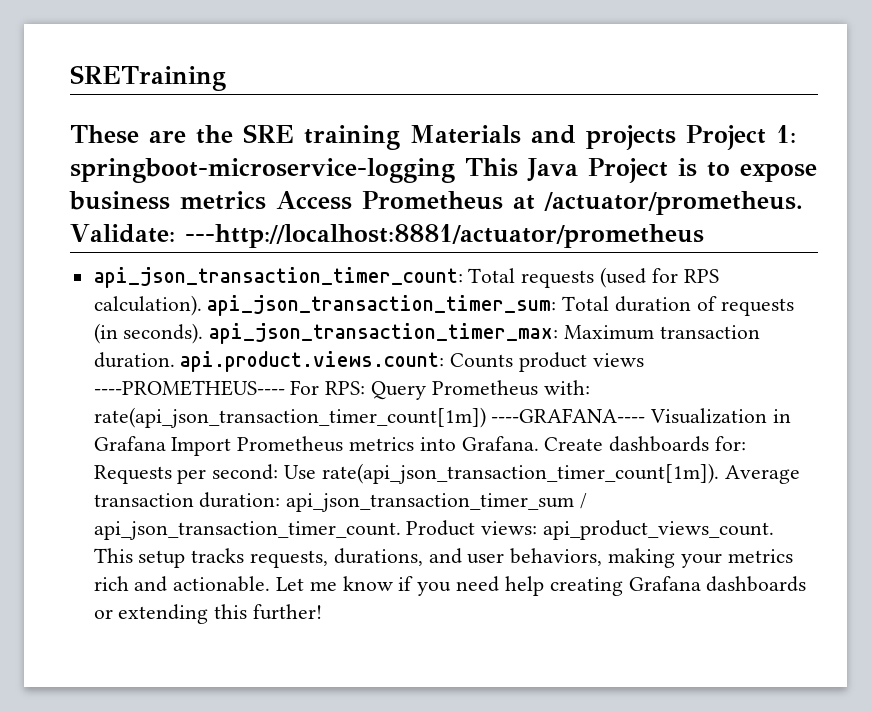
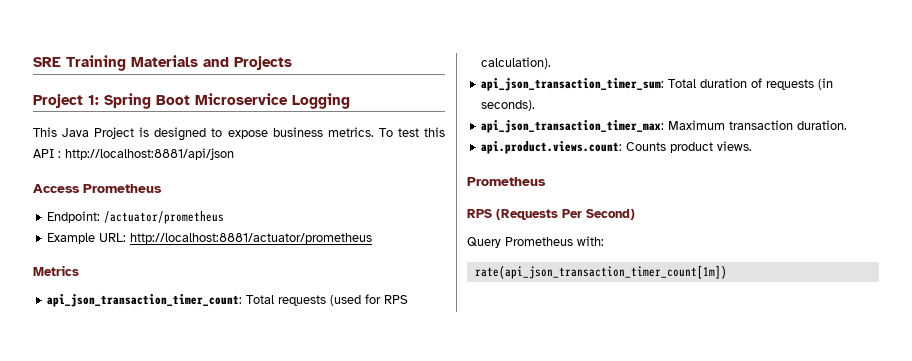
- SRETraining
- These are the SRE training Materials and projects Project 1: springboot-microservice-logging This Java Project is to expose business metrics Access Prometheus at /actuator/prometheus. Validate: ---http://localhost:8881/actuator/prometheus
+ SRE Training Materials and Projects
+ Project 1: Spring Boot Microservice Logging
+ This Java Project is designed to expose business metrics. To test this API : http://localhost:8881/api/json
+ Access Prometheus
+ Endpoint: /actuator/prometheus
+ Example URL: http://localhost:8881/actuator/prometheus
+ Metrics
- api_json_transaction_timer_count: Total requests (used for RPS calculation). api_json_transaction_timer_sum: Total duration of requests (in seconds). api_json_transaction_timer_max: Maximum transaction duration. api.product.views.count: Counts product views ----PROMETHEUS---- For RPS: Query Prometheus with: rate(api_json_transaction_timer_count[1m]) ----GRAFANA---- Visualization in Grafana Import Prometheus metrics into Grafana. Create dashboards for: Requests per second: Use rate(api_json_transaction_timer_count[1m]). Average transaction duration: api_json_transaction_timer_sum / api_json_transaction_timer_count. Product views: api_product_views_count. This setup tracks requests, durations, and user behaviors, making your metrics rich and actionable. Let me know if you need help creating Grafana dashboards or extending this further!
+ api_json_transaction_timer_count: Total requests (used for RPS calculation).
+ api_json_transaction_timer_sum: Total duration of requests (in seconds).
+ api_json_transaction_timer_max: Maximum transaction duration.
+ api.product.views.count: Counts product views.
+ Prometheus
+ RPS (Requests Per Second)
+ Query Prometheus with:
+ rate(api_json_transaction_timer_count[1m])

